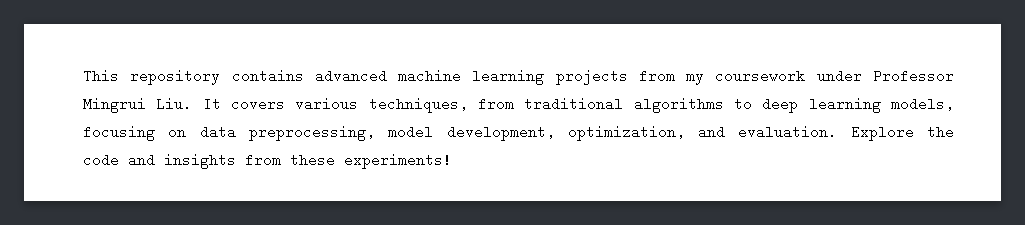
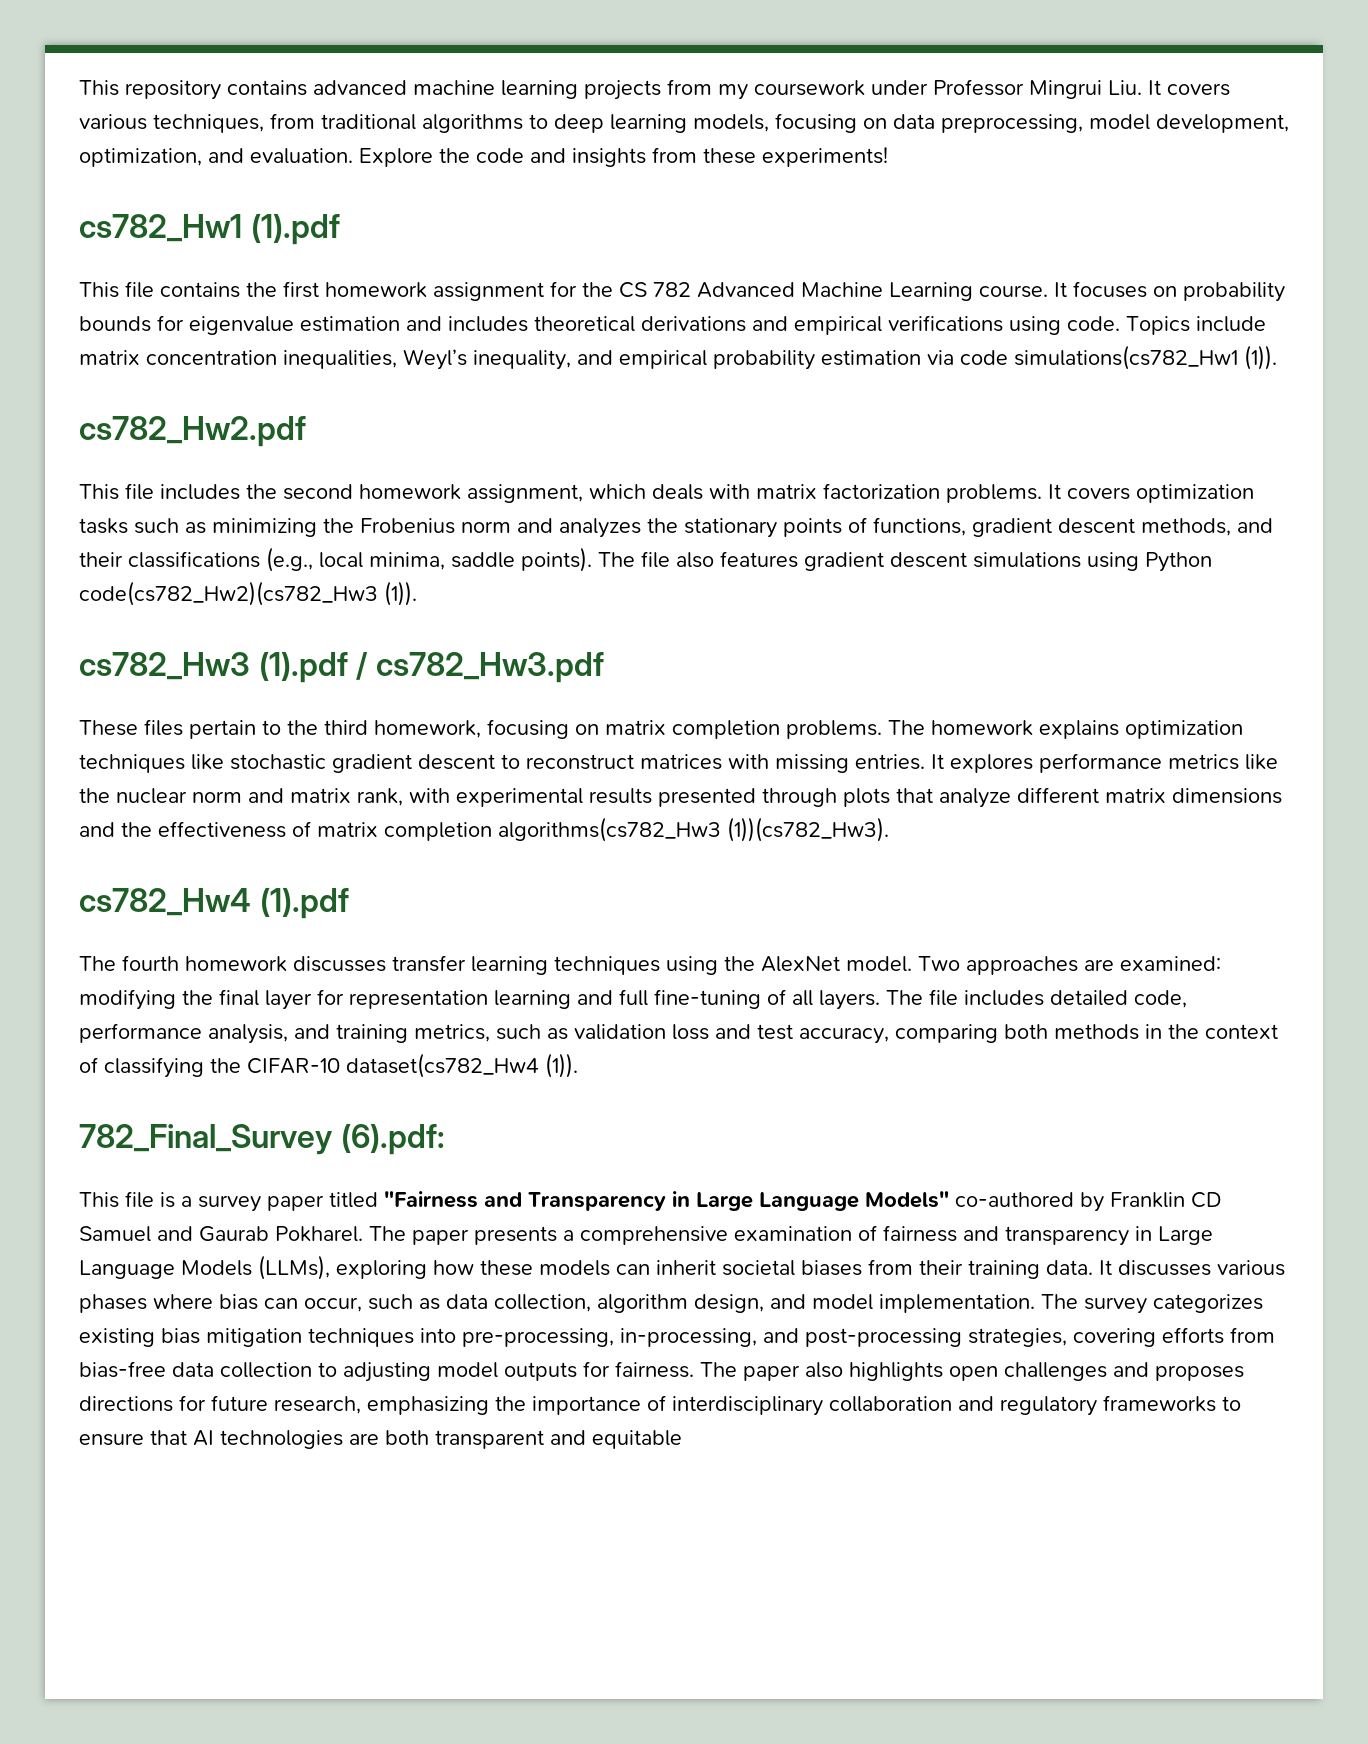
+ cs782_Hw1 (1).pdf
+ This file contains the first homework assignment for the CS 782 Advanced Machine Learning course. It focuses on probability bounds for eigenvalue estimation and includes theoretical derivations and empirical verifications using code. Topics include matrix concentration inequalities, Weyl’s inequality, and empirical probability estimation via code simulations(cs782_Hw1 (1)).
+ cs782_Hw2.pdf
+ This file includes the second homework assignment, which deals with matrix factorization problems. It covers optimization tasks such as minimizing the Frobenius norm and analyzes the stationary points of functions, gradient descent methods, and their classifications (e.g., local minima, saddle points). The file also features gradient descent simulations using Python code(cs782_Hw2)(cs782_Hw3 (1)).
+ cs782_Hw3 (1).pdf / cs782_Hw3.pdf
+ These files pertain to the third homework, focusing on matrix completion problems. The homework explains optimization techniques like stochastic gradient descent to reconstruct matrices with missing entries. It explores performance metrics like the nuclear norm and matrix rank, with experimental results presented through plots that analyze different matrix dimensions and the effectiveness of matrix completion algorithms(cs782_Hw3 (1))(cs782_Hw3).
+ cs782_Hw4 (1).pdf
+ The fourth homework discusses transfer learning techniques using the AlexNet model. Two approaches are examined: modifying the final layer for representation learning and full fine-tuning of all layers. The file includes detailed code, performance analysis, and training metrics, such as validation loss and test accuracy, comparing both methods in the context of classifying the CIFAR-10 dataset(cs782_Hw4 (1)).
+ 782_Final_Survey (6).pdf:
+ This file is a survey paper titled "Fairness and Transparency in Large Language Models" co-authored by Franklin CD Samuel and Gaurab Pokharel. The paper presents a comprehensive examination of fairness and transparency in Large Language Models (LLMs), exploring how these models can inherit societal biases from their training data. It discusses various phases where bias can occur, such as data collection, algorithm design, and model implementation. The survey categorizes existing bias mitigation techniques into pre-processing, in-processing, and post-processing strategies, covering efforts from bias-free data collection to adjusting model outputs for fairness. The paper also highlights open challenges and proposes directions for future research, emphasizing the importance of interdisciplinary collaboration and regulatory frameworks to ensure that AI technologies are both transparent and equitable

